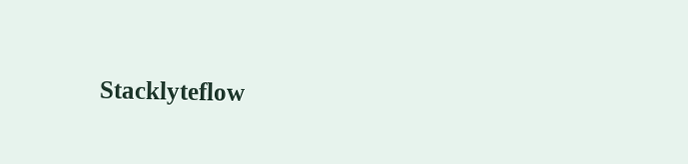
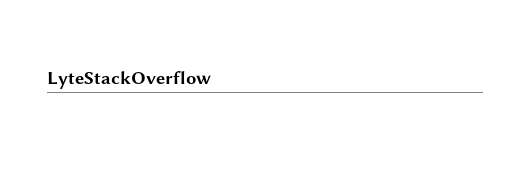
- Stacklyteflow
+ LyteStackOverflow

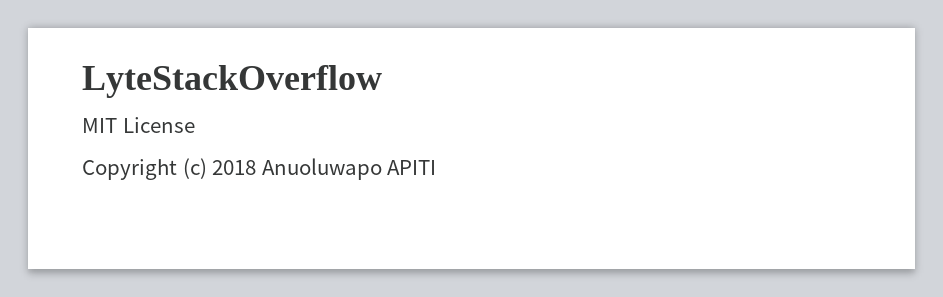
+ MIT License
+ Copyright (c) 2018 Anuoluwapo APITI

